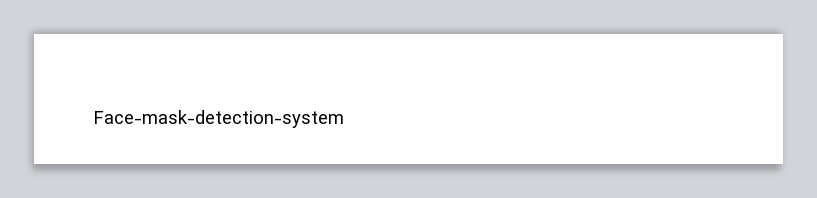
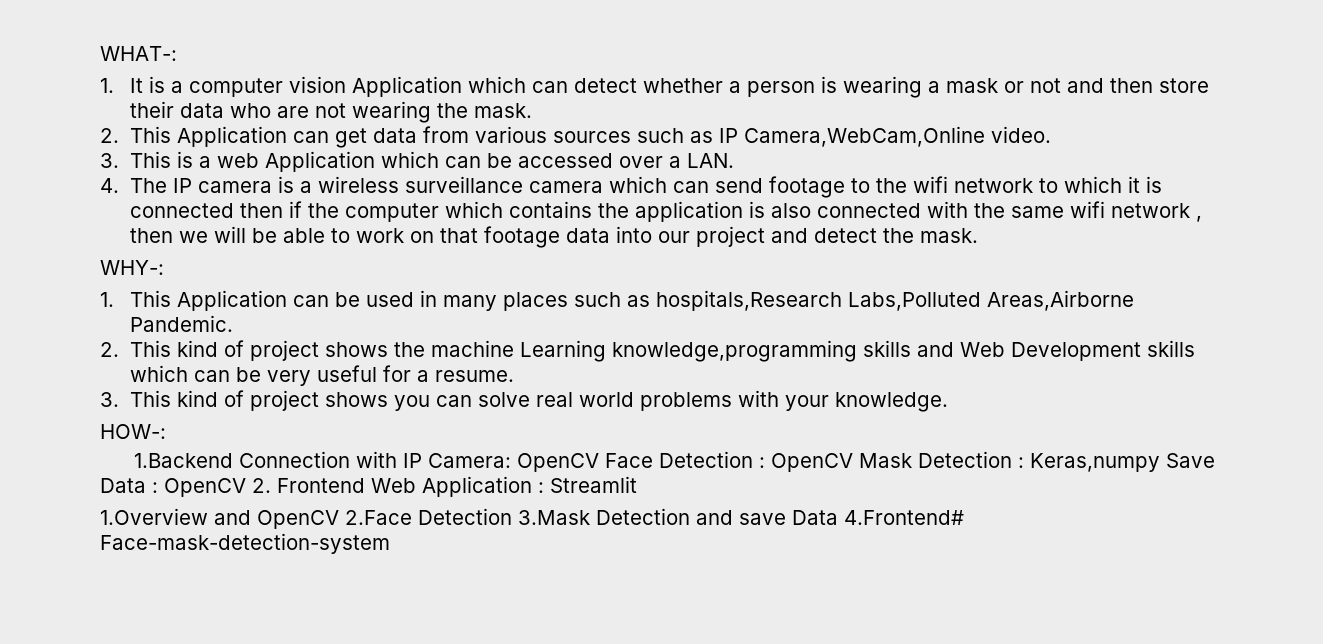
- Face-mask-detection-system
+ WHAT-:
+ 1. It is a computer vision Application which can detect whether a person is wearing a mask or not and then store their data who are not wearing the mask.
+ 2. This Application can get data from various sources such as IP Camera,WebCam,Online video.
+ 3. This is a web Application which can be accessed over a LAN.
+ 4. The IP camera is a wireless surveillance camera which can send footage to the wifi network to which it is connected then if the computer which contains the application is also connected with the same wifi network , then we will be able to work on that footage data into our project and detect the mask.
+ WHY-:
+ 1. This Application can be used in many places such as hospitals,Research Labs,Polluted Areas,Airborne Pandemic.
+ 2. This kind of project shows the machine Learning knowledge,programming skills and Web Development skills which can be very useful for a resume.
+ 3. This kind of project shows you can solve real world problems with your knowledge.
+ HOW-:
+ 1.Backend Connection with IP Camera: OpenCV Face Detection : OpenCV Mask Detection : Keras,numpy Save Data : OpenCV 2. Frontend Web Application : Streamlit
+ 1.Overview and OpenCV 2.Face Detection 3.Mask Detection and save Data 4.Frontend# Face-mask-detection-system

